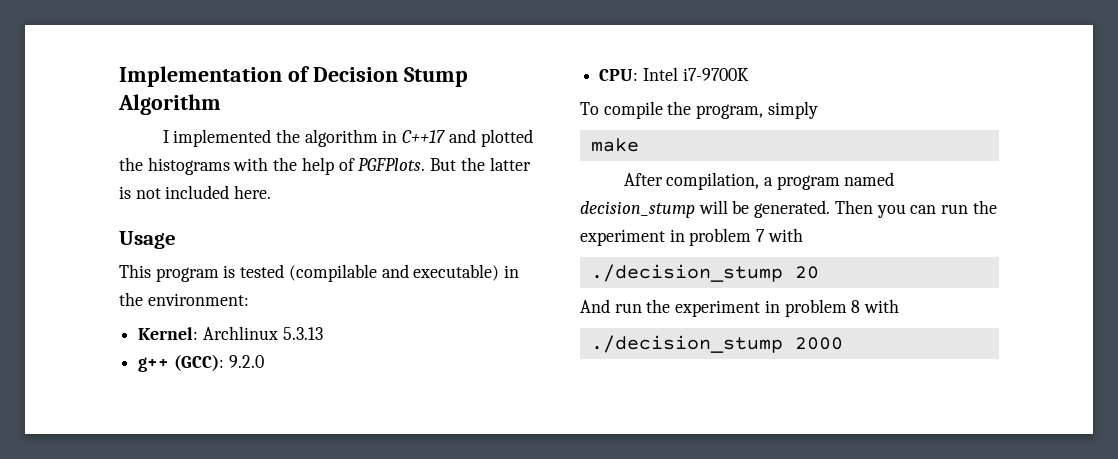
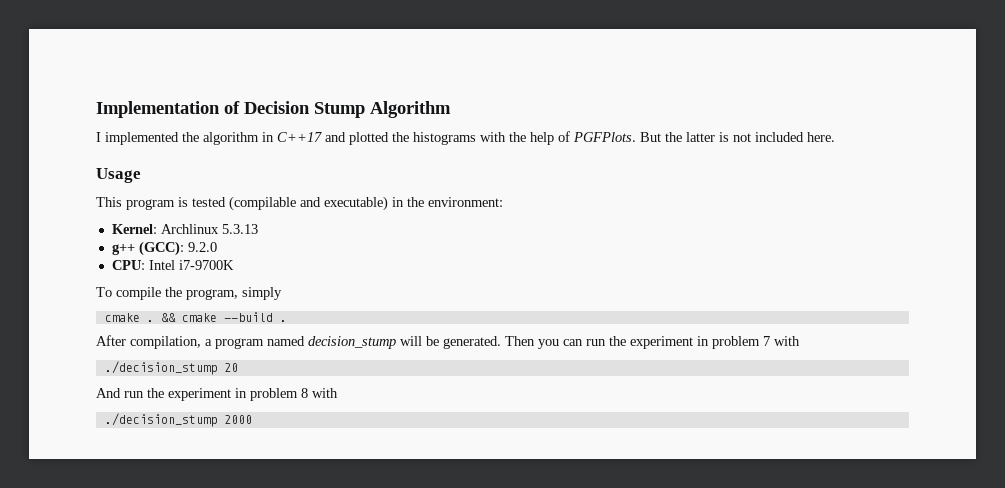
- make
+ cmake . && cmake --build .

